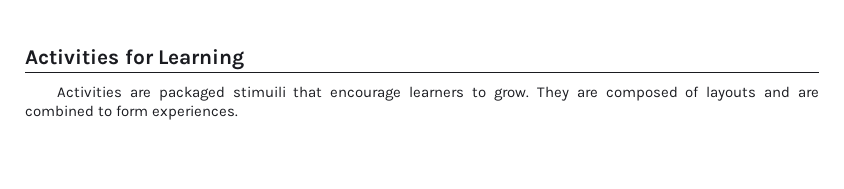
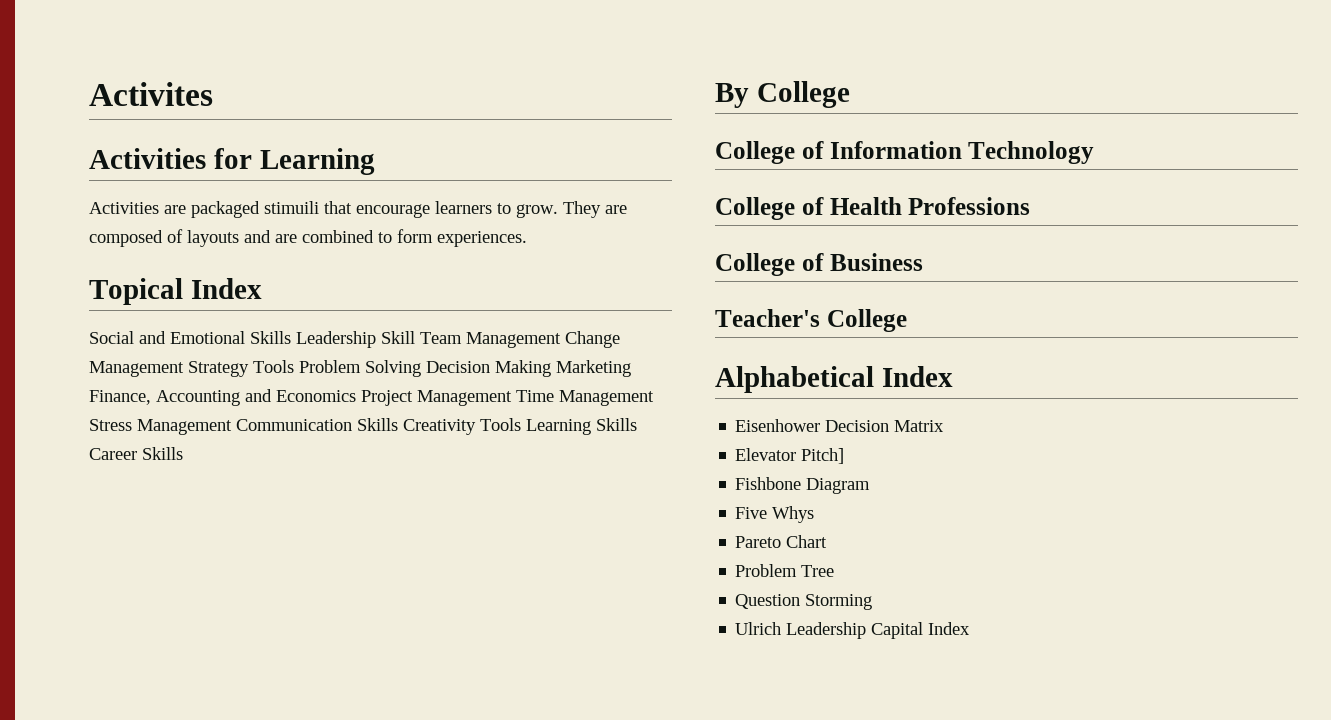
+ Activites
+ Topical Index
+ Social and Emotional Skills Leadership Skill Team Management Change Management Strategy Tools Problem Solving Decision Making Marketing Finance, Accounting and Economics Project Management Time Management Stress Management Communication Skills Creativity Tools Learning Skills Career Skills
+ By College
+ College of Information Technology
+ College of Health Professions
+ College of Business
+ Teacher's College
+ Alphabetical Index
+ Eisenhower Decision Matrix
+ Elevator Pitch]
+ Fishbone Diagram
+ Five Whys
+ Pareto Chart
+ Problem Tree
+ Question Storming
+ Ulrich Leadership Capital Index

